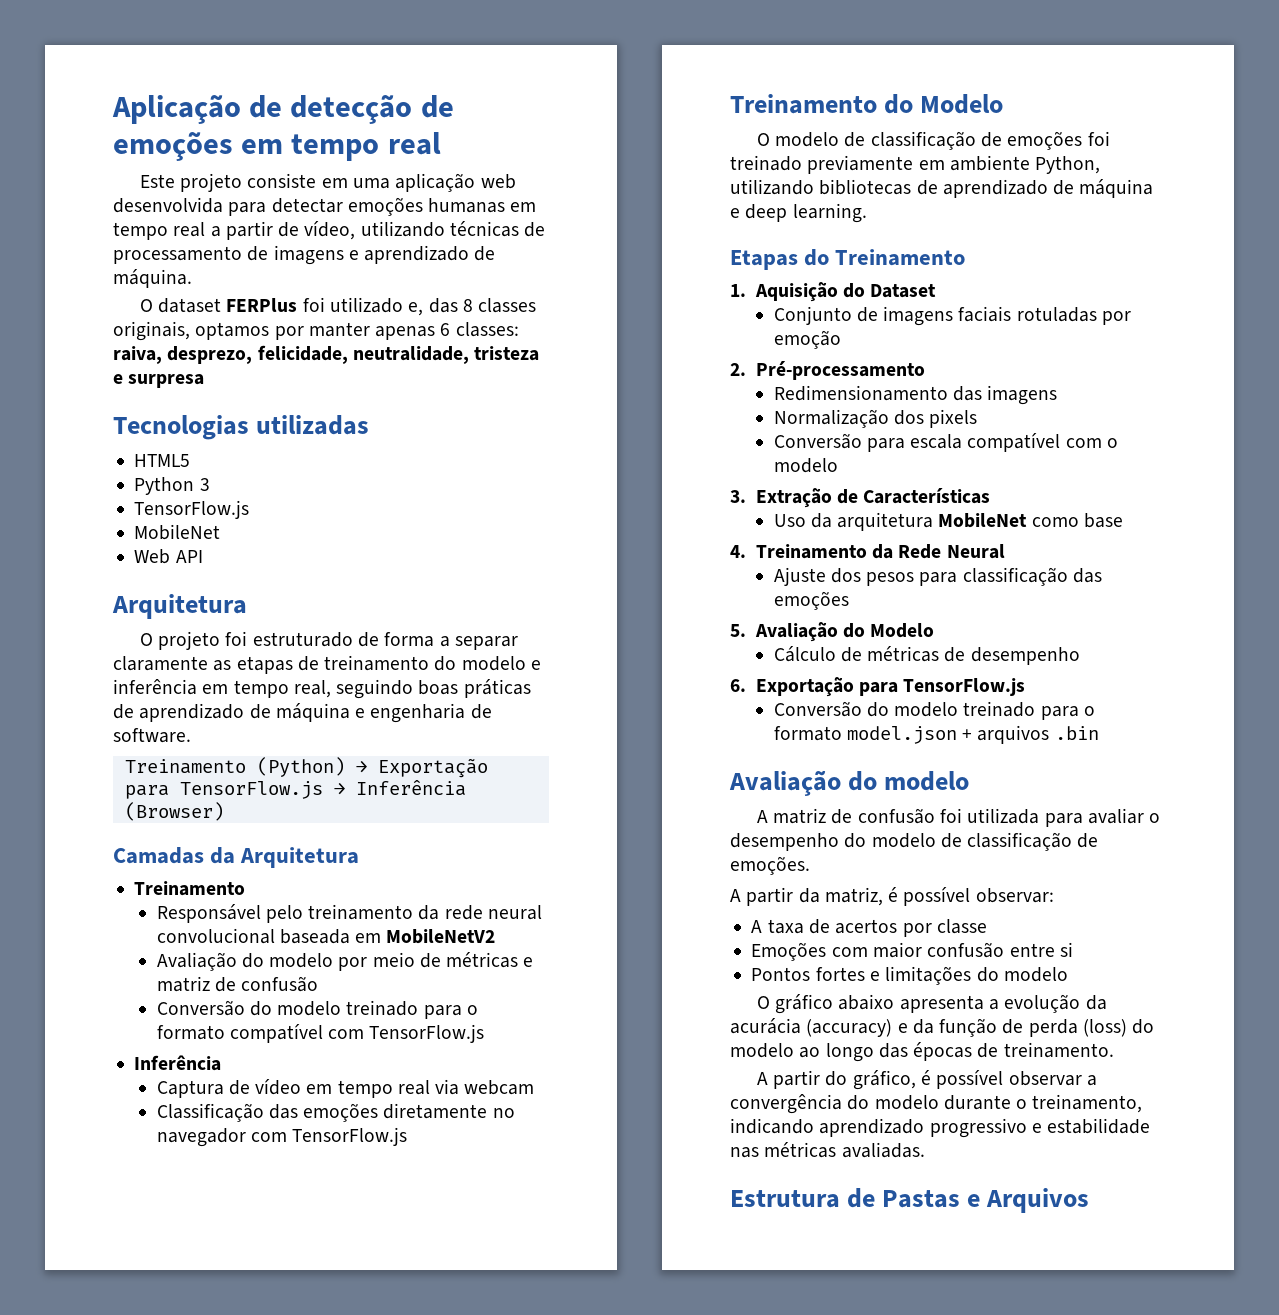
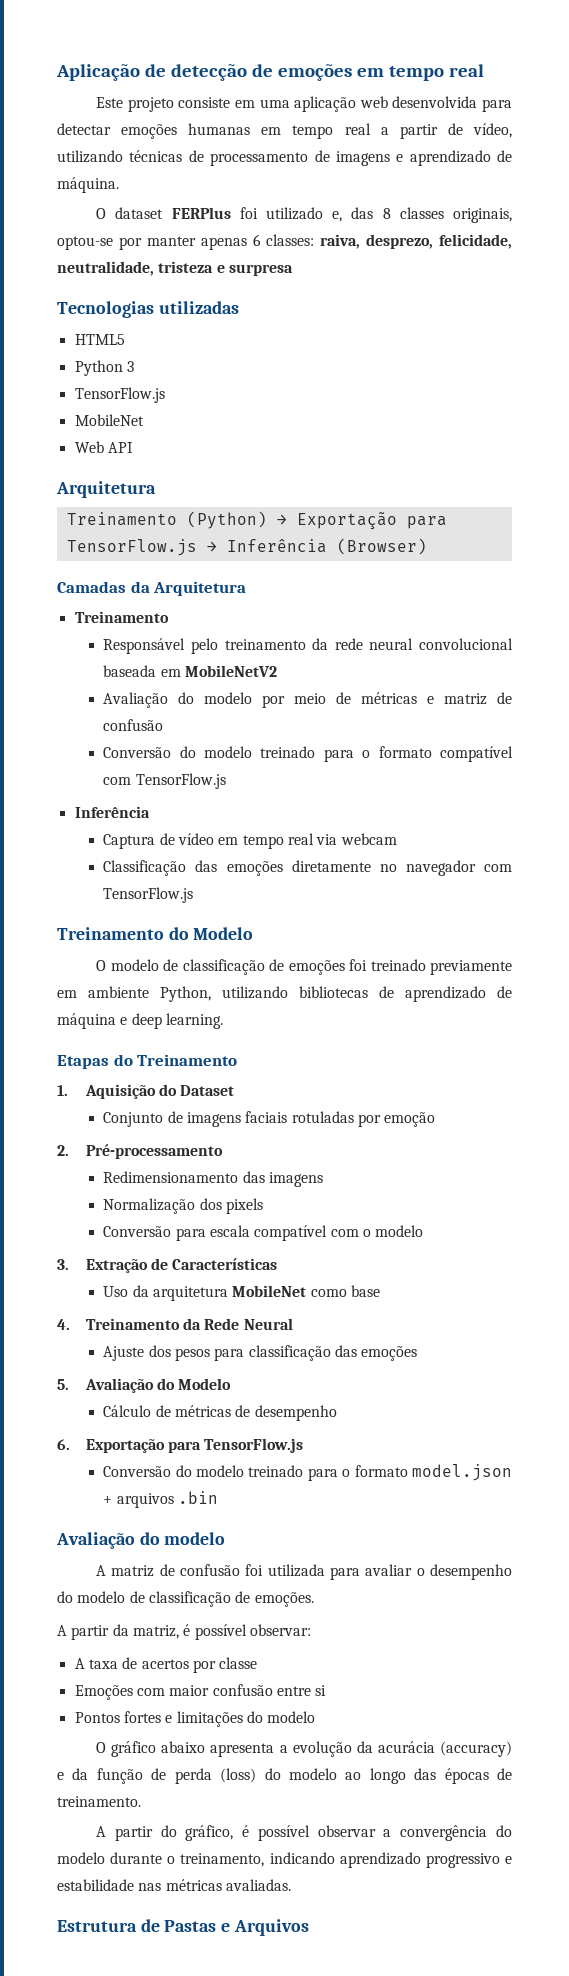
- O dataset FERPlus foi utilizado e, das 8 classes originais, optamos por manter apenas 6 classes: raiva, desprezo, felicidade, neutralidade, tristeza e surpresa
+ O dataset FERPlus foi utilizado e, das 8 classes originais, optou-se por manter apenas 6 classes: raiva, desprezo, felicidade, neutralidade, tristeza e surpresa
- O projeto foi estruturado de forma a separar claramente as etapas de treinamento do modelo e inferência em tempo real, seguindo boas práticas de aprendizado de máquina e engenharia de software.

